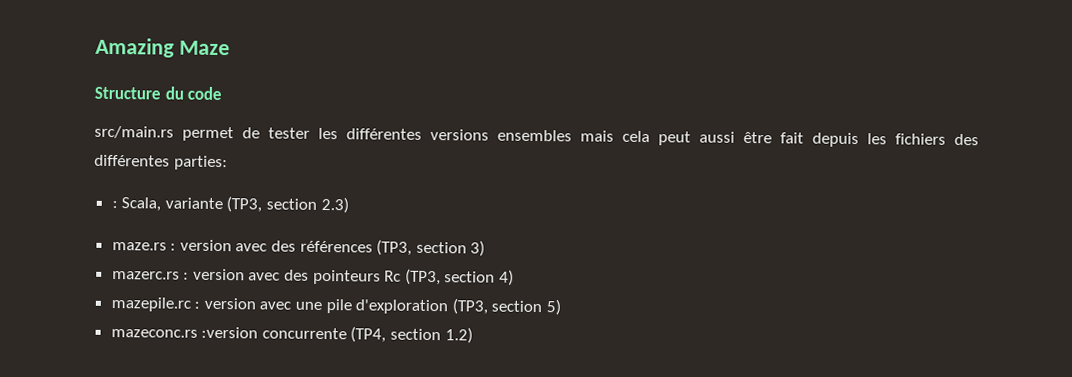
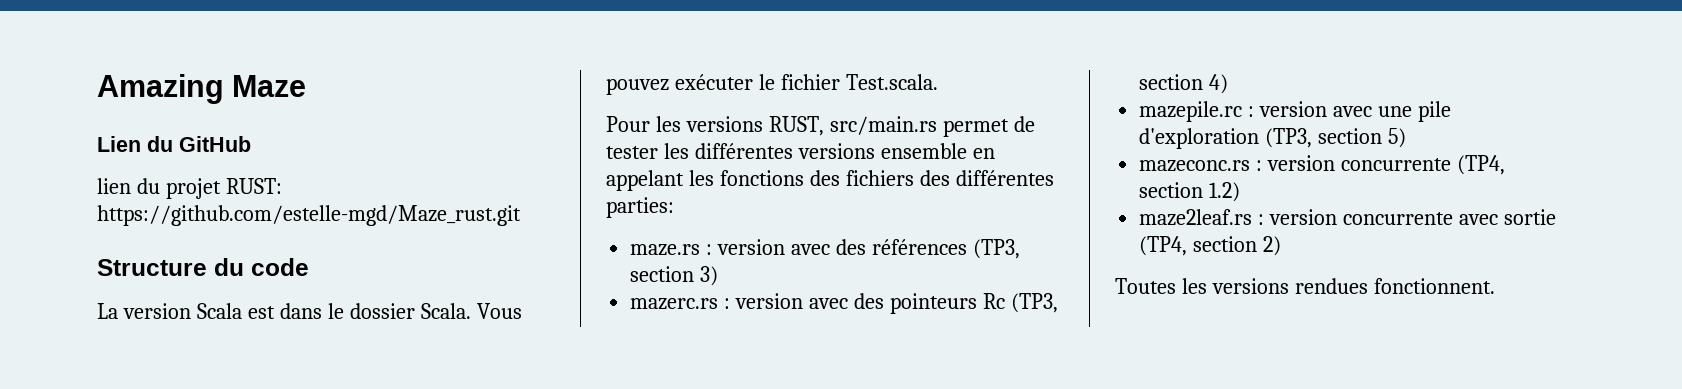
+ Lien du GitHub
+ lien du projet RUST: https://github.com/estelle-mgd/Maze_rust.git
  Structure du code
- src/main.rs permet de tester les différentes versions ensembles mais cela peut aussi être fait depuis les fichiers des différentes parties:
- : Scala, variante (TP3, section 2.3)
+ La version Scala est dans le dossier Scala. Vous pouvez exécuter le fichier Test.scala.
+ Pour les versions RUST, src/main.rs permet de tester les différentes versions ensemble en appelant les fonctions des fichiers des différentes parties:
- mazeconc.rs :version concurrente (TP4, section 1.2)
+ mazeconc.rs : version concurrente (TP4, section 1.2)
+ maze2leaf.rs : version concurrente avec sortie (TP4, section 2)
+ Toutes les versions rendues fonctionnent.

